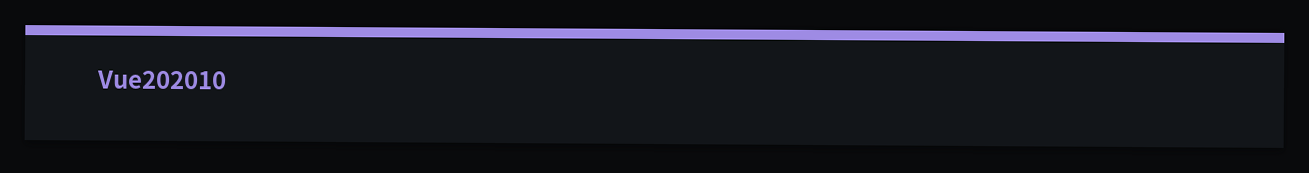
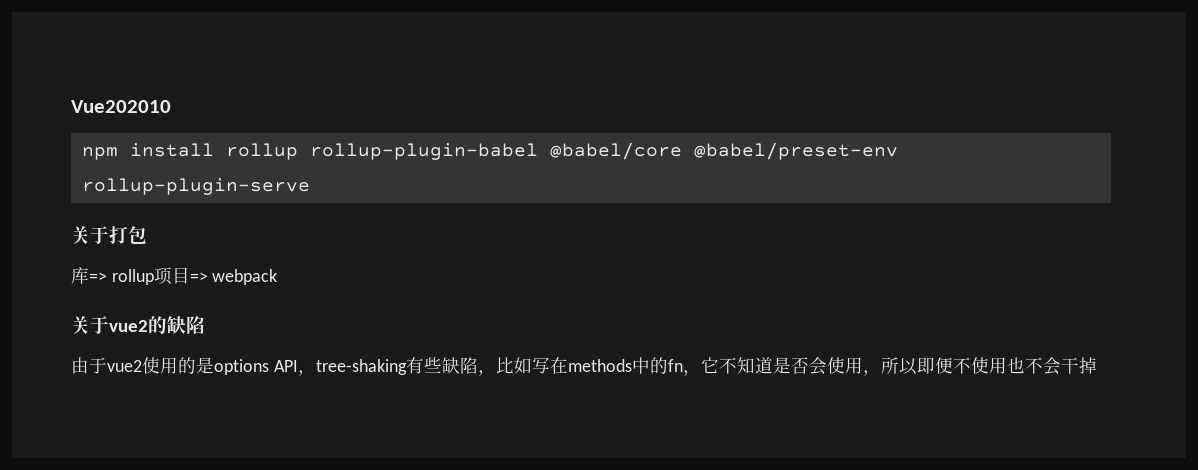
+ npm install rollup rollup-plugin-babel @babel/core @babel/preset-env rollup-plugin-serve
+ 关于打包
+ 库=> rollup项目=> webpack
+ 关于vue2的缺陷
+ 由于vue2使用的是options API，tree-shaking有些缺陷，比如写在methods中的fn，它不知道是否会使用，所以即便不使用也不会干掉

